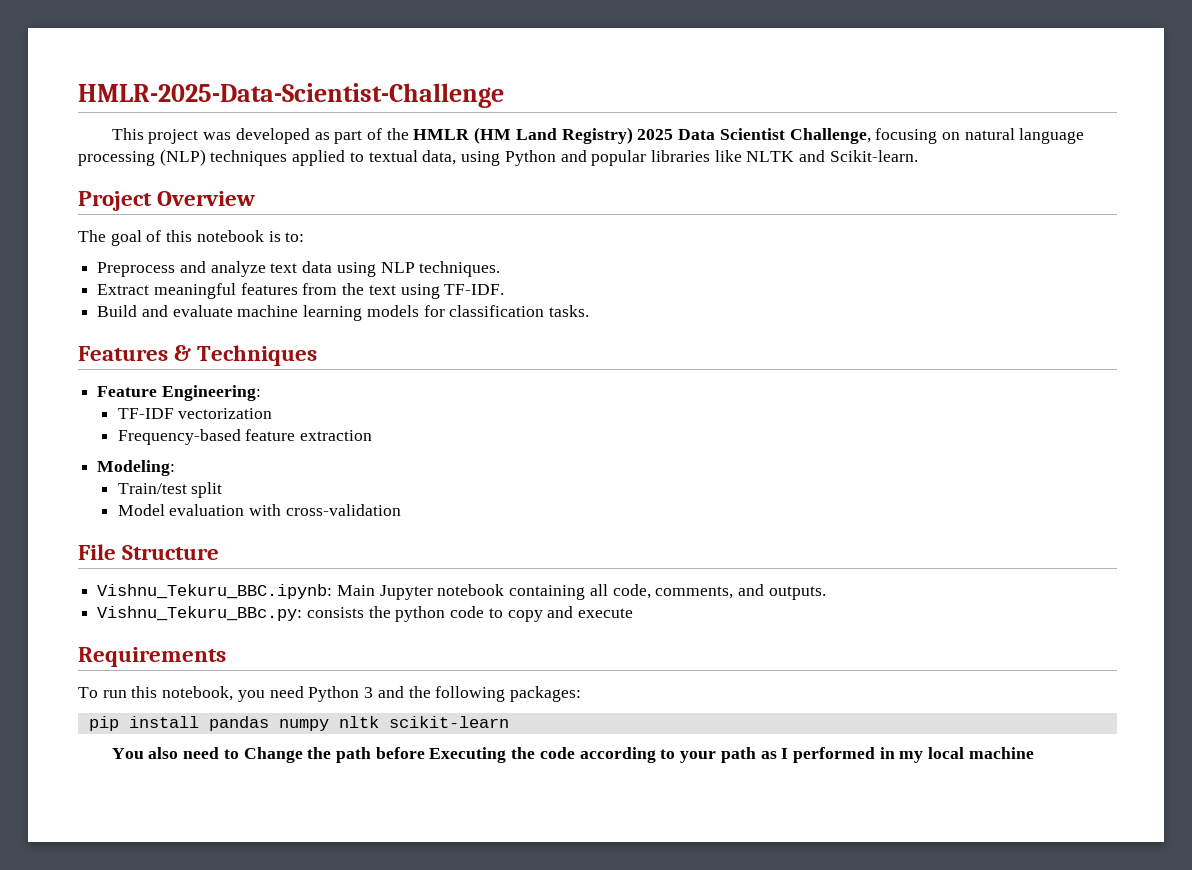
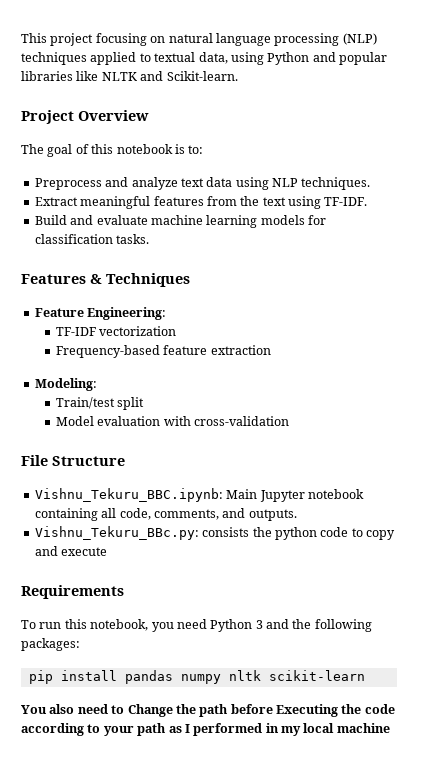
- HMLR-2025-Data-Scientist-Challenge
- This project was developed as part of the HMLR (HM Land Registry) 2025 Data Scientist Challenge, focusing on natural language processing (NLP) techniques applied to textual data, using Python and popular libraries like NLTK and Scikit-learn.
+ This project focusing on natural language processing (NLP) techniques applied to textual data, using Python and popular libraries like NLTK and Scikit-learn.

